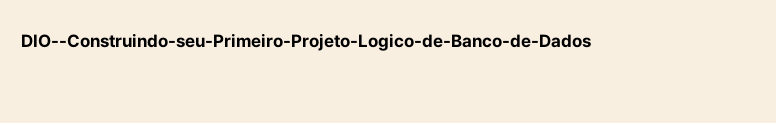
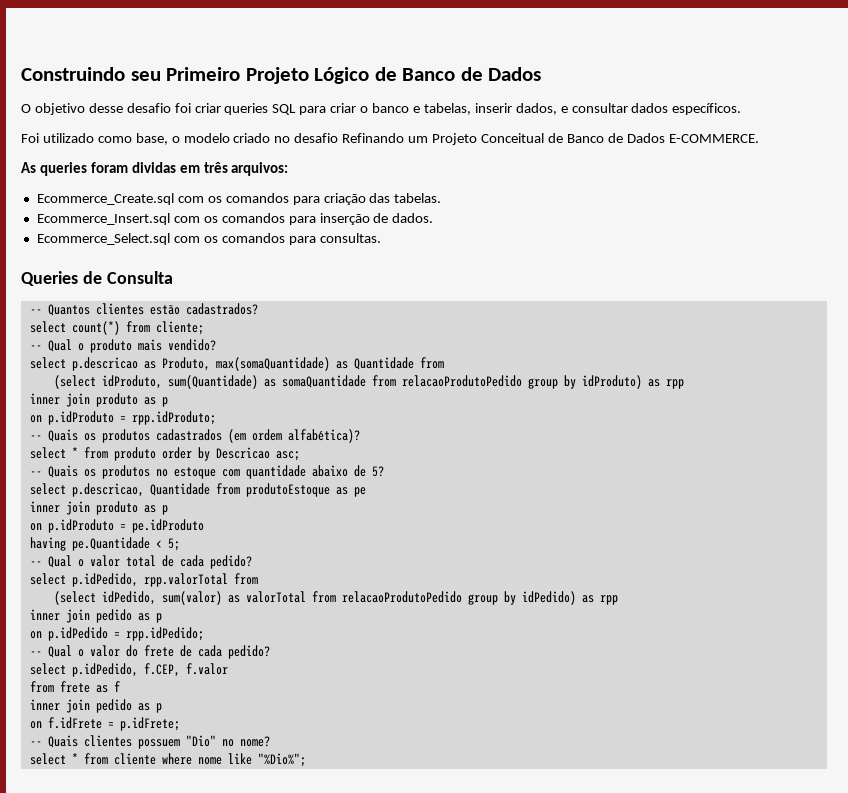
- DIO--Construindo-seu-Primeiro-Projeto-Logico-de-Banco-de-Dados
+ Construindo seu Primeiro Projeto Lógico de Banco de Dados
+ O objetivo desse desafio foi criar queries SQL para criar o banco e tabelas, inserir dados, e consultar dados específicos.
+ Foi utilizado como base, o modelo criado no desafio Refinando um Projeto Conceitual de Banco de Dados E-COMMERCE.
+ As queries foram dividas em três arquivos:
+ Ecommerce_Create.sql com os comandos para criação das tabelas.
+ Ecommerce_Insert.sql com os comandos para inserção de dados.
+ Ecommerce_Select.sql com os comandos para consultas.
+ Queries de Consulta
+ -- Quantos clientes estão cadastrados?
+ select count(*) from cliente;
+ -- Qual o produto mais vendido?
+ select p.descricao as Produto, max(somaQuantidade) as Quantidade from
+ (select idProduto, sum(Quantidade) as somaQuantidade from relacaoProdutoPedido group by idProduto) as rpp
+ inner join produto as p
+ on p.idProduto = rpp.idProduto;
+ -- Quais os produtos cadastrados (em ordem alfabética)?
+ select * from produto order by Descricao asc;
+ -- Quais os produtos no estoque com quantidade abaixo de 5?
+ select p.descricao, Quantidade from produtoEstoque as pe
+ inner join produto as p
+ on p.idProduto = pe.idProduto
+ having pe.Quantidade < 5;
+ -- Qual o valor total de cada pedido?
+ select p.idPedido, rpp.valorTotal from
+ (select idPedido, sum(valor) as valorTotal from relacaoProdutoPedido group by idPedido) as rpp
+ inner join pedido as p
+ on p.idPedido = rpp.idPedido;
+ -- Qual o valor do frete de cada pedido?
+ select p.idPedido, f.CEP, f.valor
+ from frete as f
+ inner join pedido as p
+ on f.idFrete = p.idFrete;
+ -- Quais clientes possuem "Dio" no nome?
+ select * from cliente where nome like "%Dio%";

